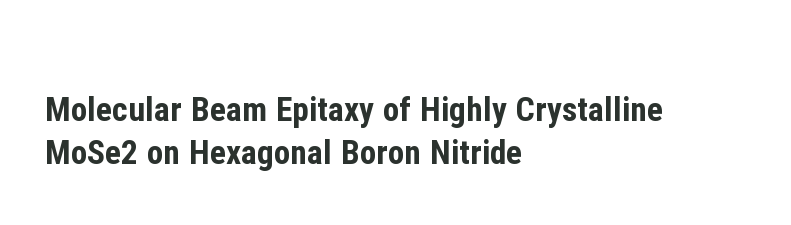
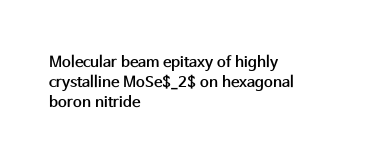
- Molecular Beam Epitaxy of Highly Crystalline MoSe2 on Hexagonal Boron Nitride
+ Molecular beam epitaxy of highly crystalline MoSe$_2$ on hexagonal boron nitride

